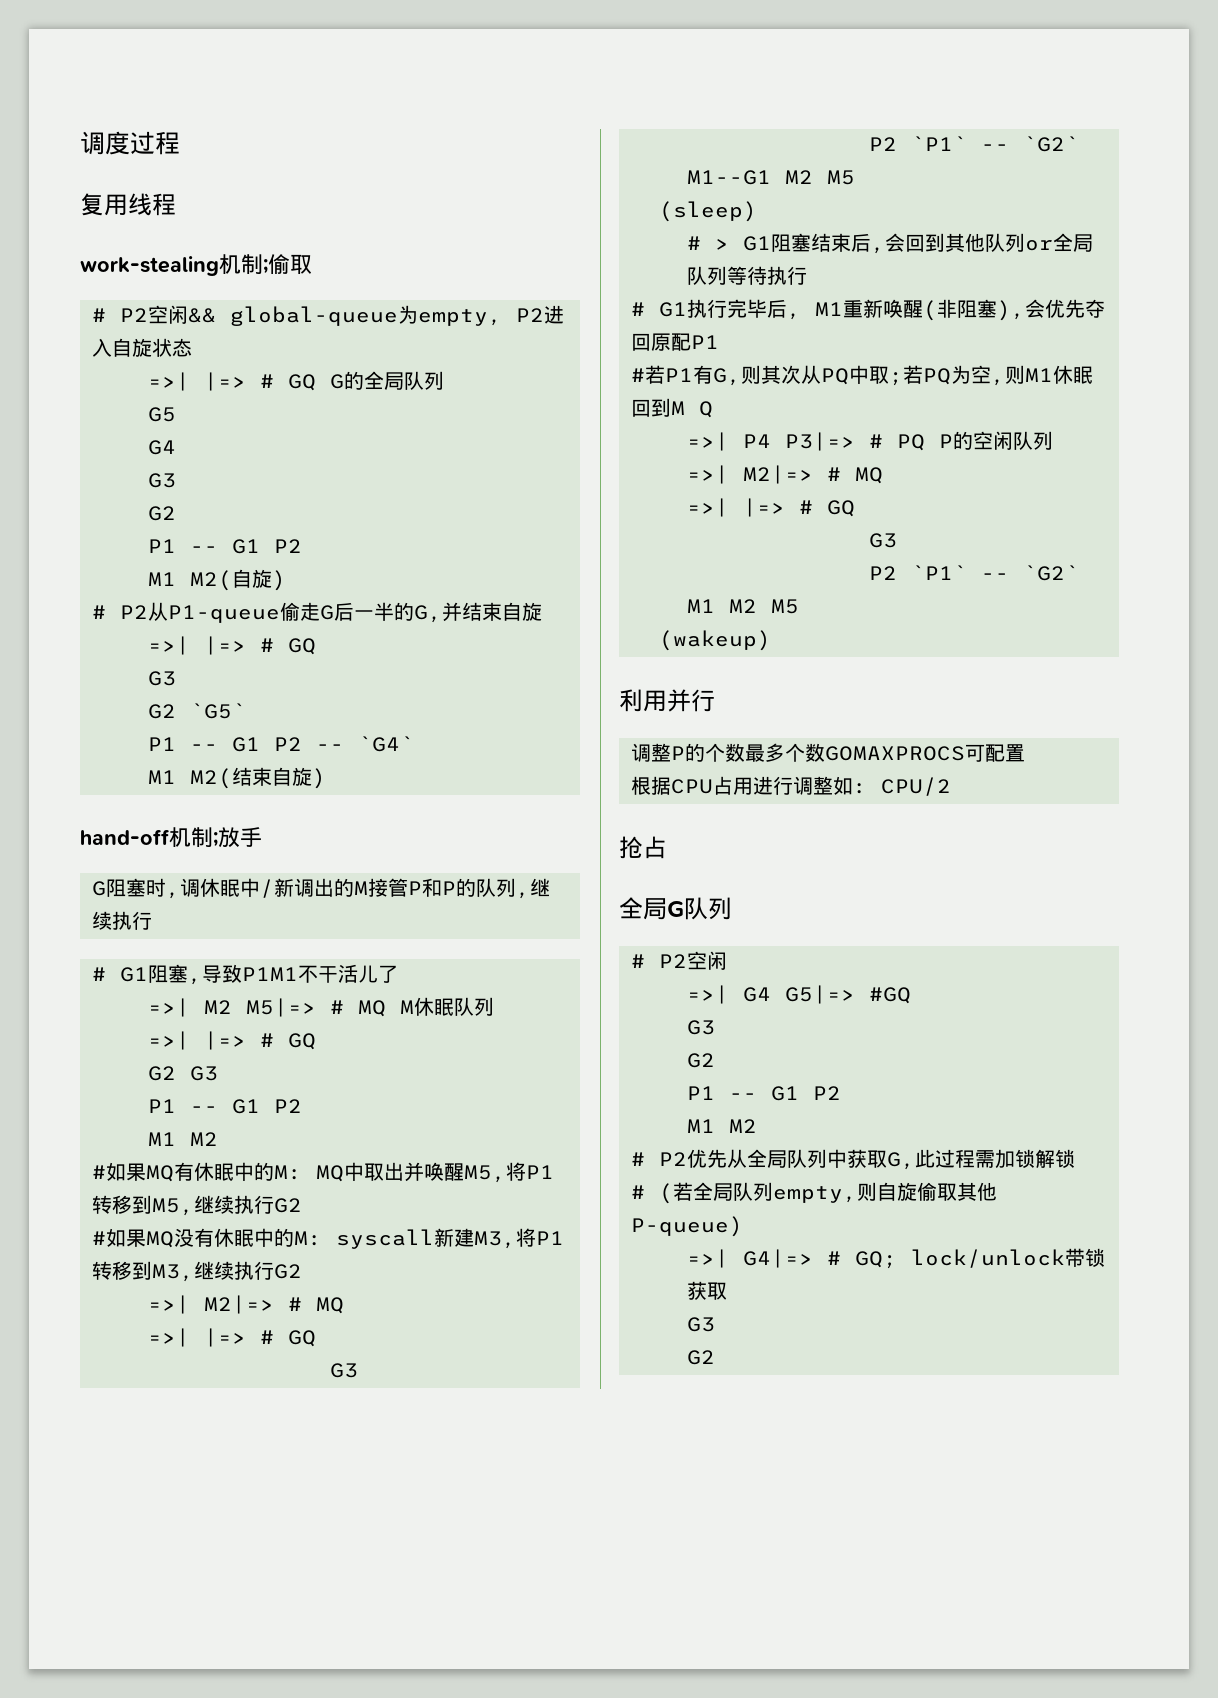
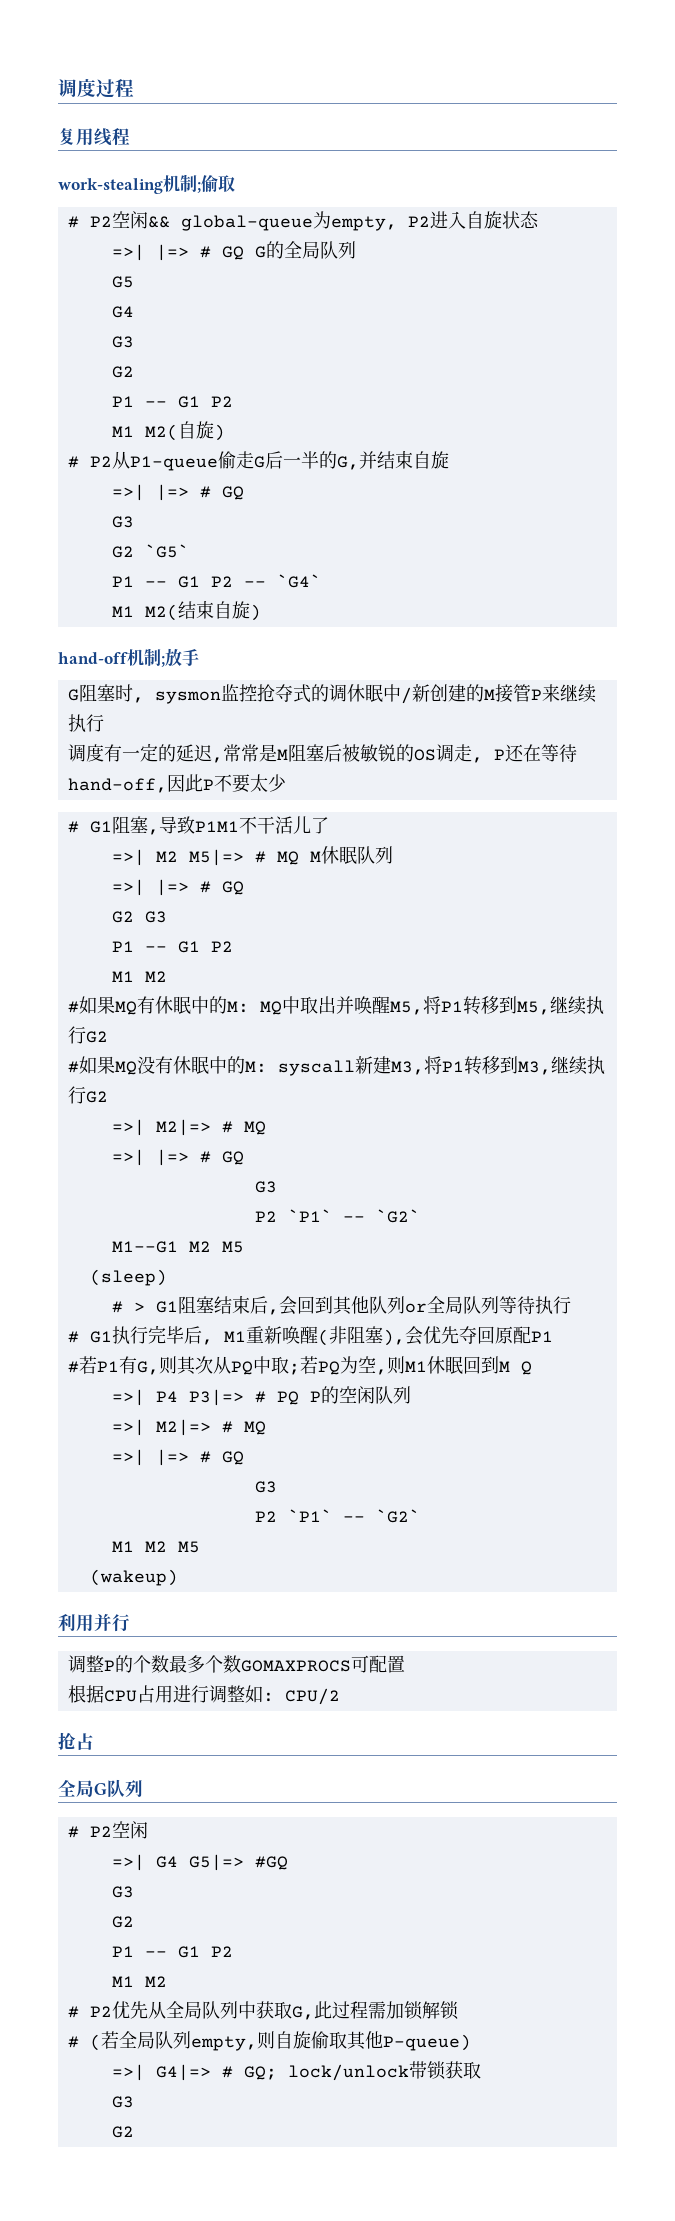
- G阻塞时,调休眠中/新调出的M接管P和P的队列,继续执行
+ G阻塞时, sysmon监控抢夺式的调休眠中/新创建的M接管P来继续执行
+ 调度有一定的延迟,常常是M阻塞后被敏锐的OS调走, P还在等待hand-off,因此P不要太少

